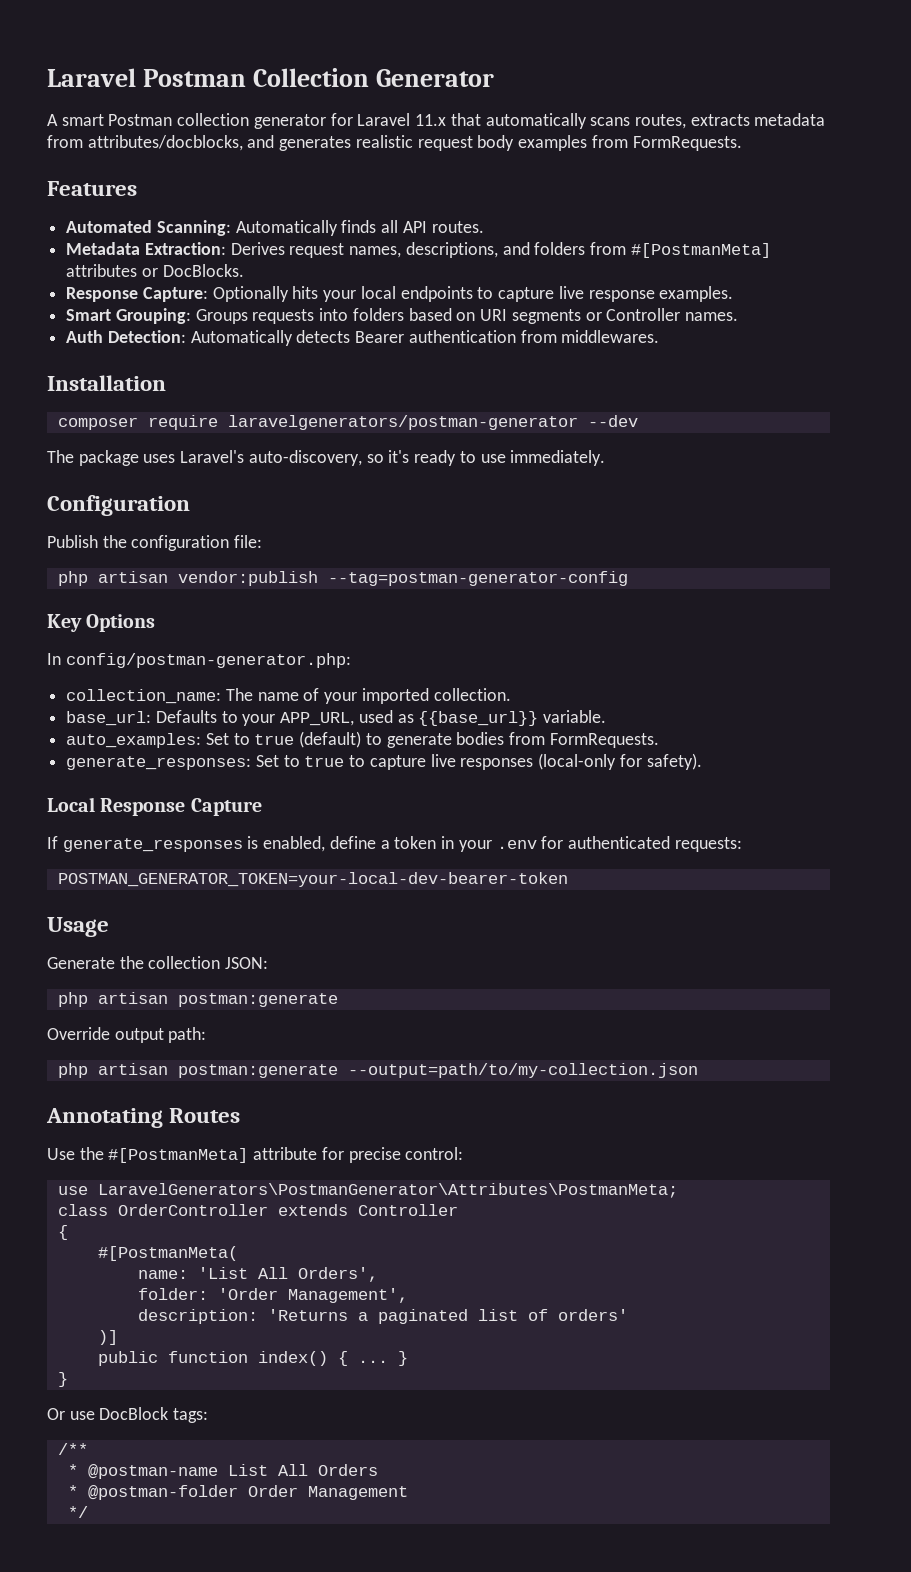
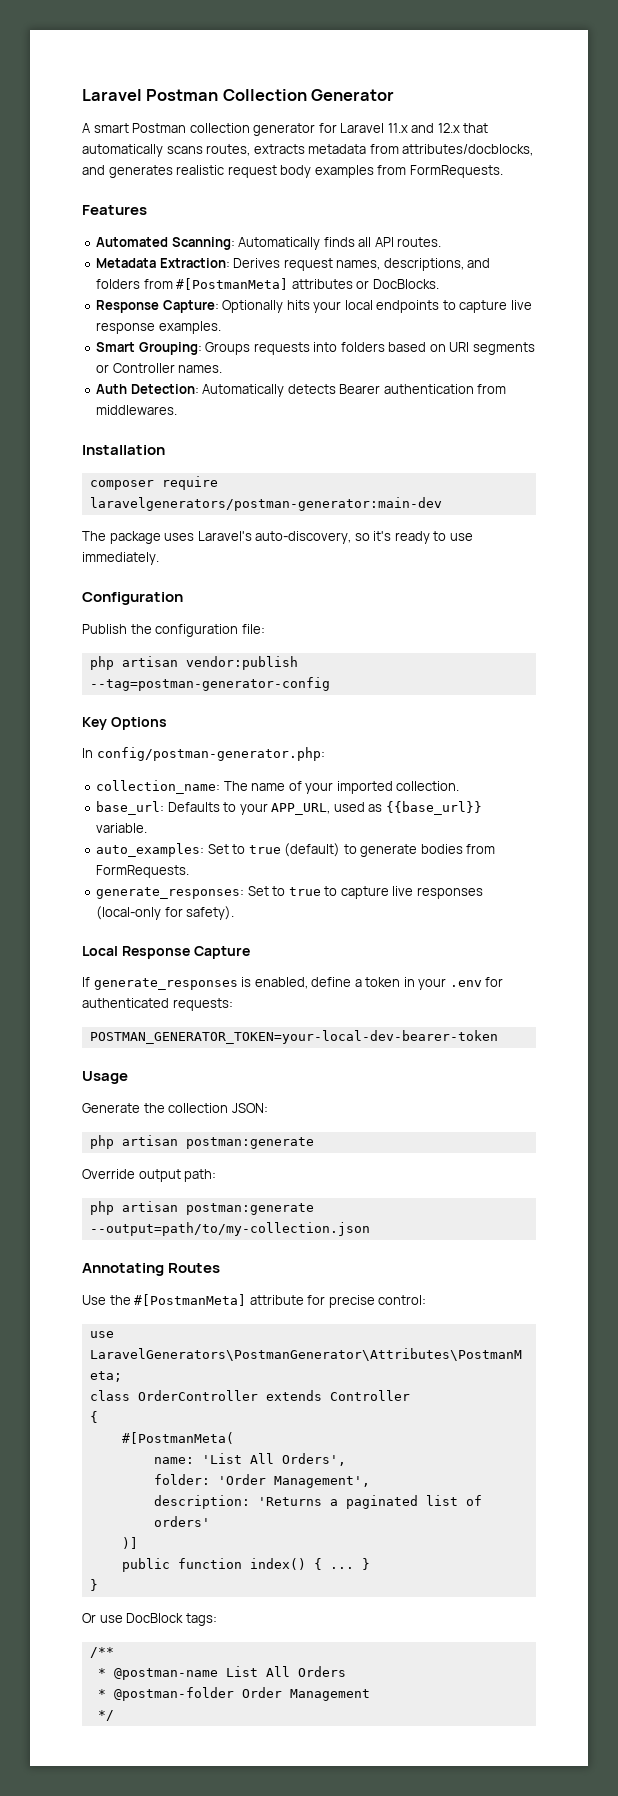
- A smart Postman collection generator for Laravel 11.x that automatically scans routes, extracts metadata from attributes/docblocks, and generates realistic request body examples from FormRequests.
+ A smart Postman collection generator for Laravel 11.x and 12.x that automatically scans routes, extracts metadata from attributes/docblocks, and generates realistic request body examples from FormRequests.
- composer require laravelgenerators/postman-generator --dev
+ composer require laravelgenerators/postman-generator:main-dev

